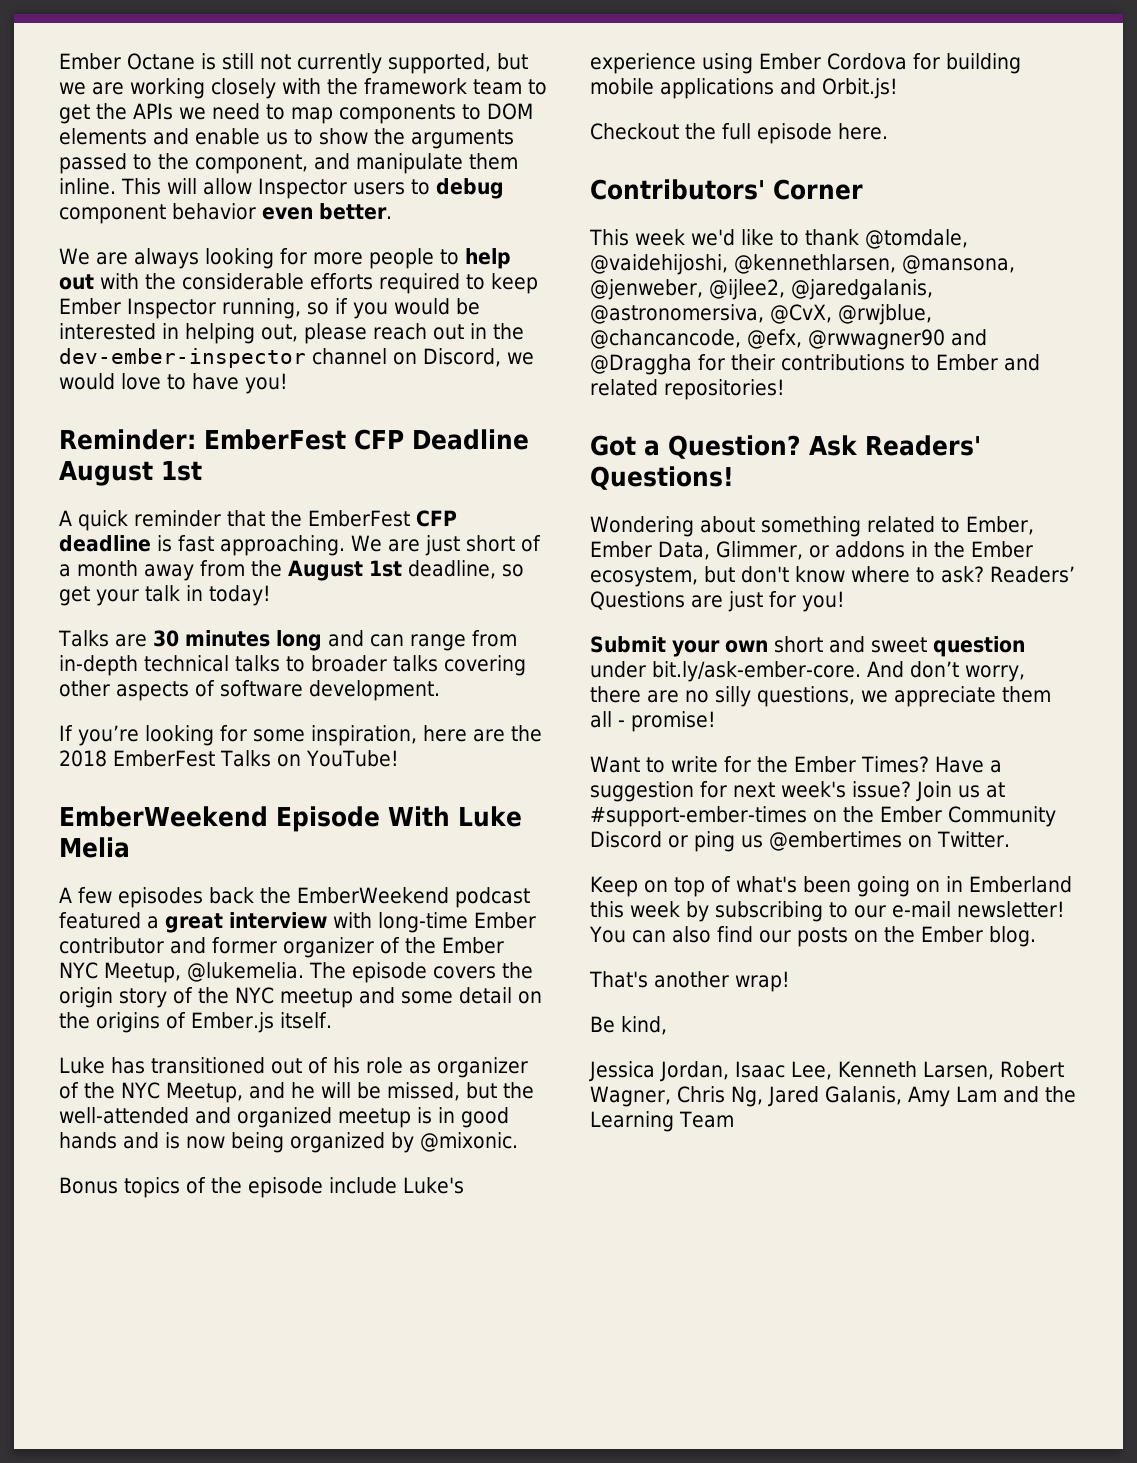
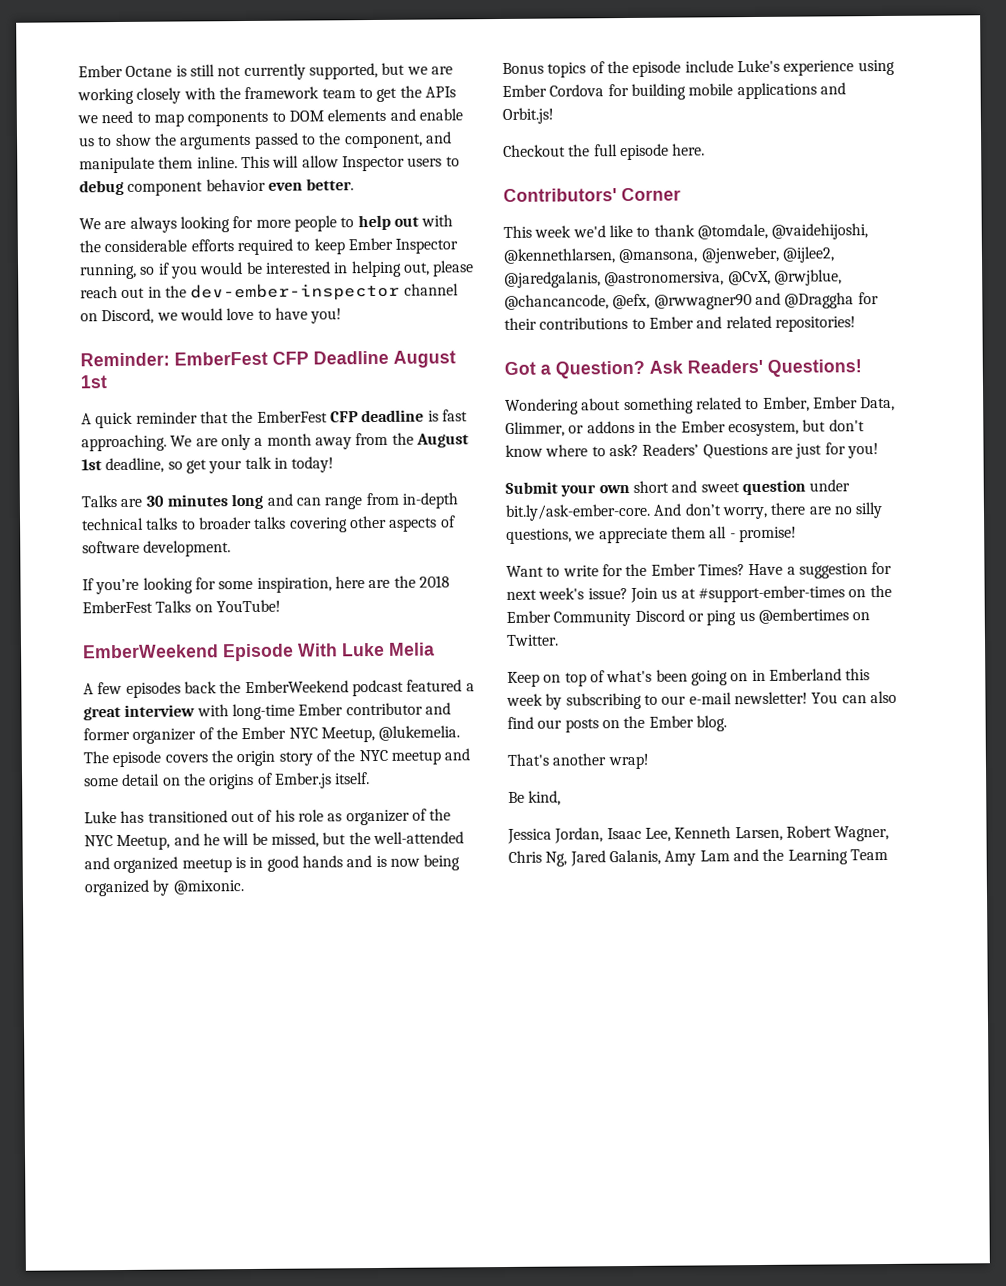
- We are just short of a month away from the August 1st deadline, so get your talk in today!
+ We are only a month away from the August 1st deadline, so get your talk in today!

